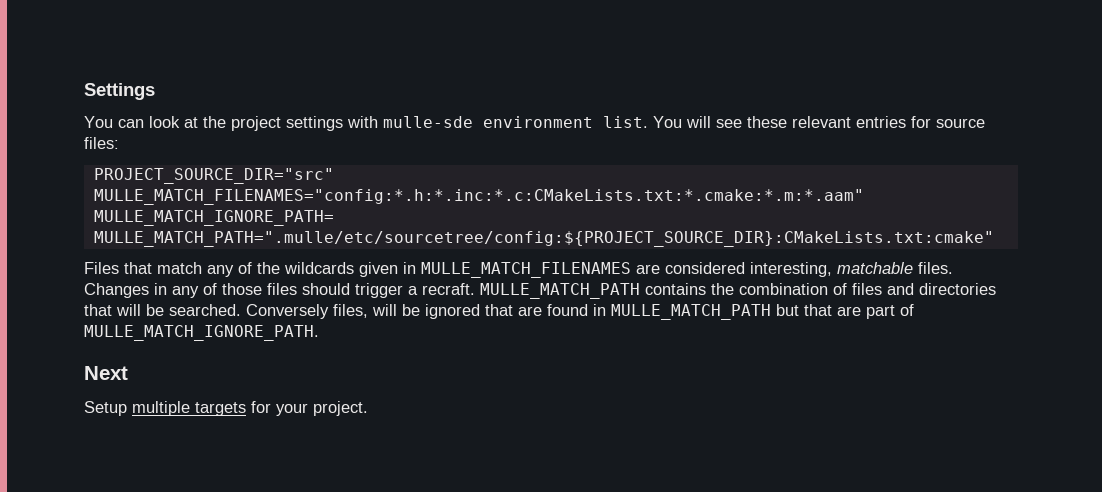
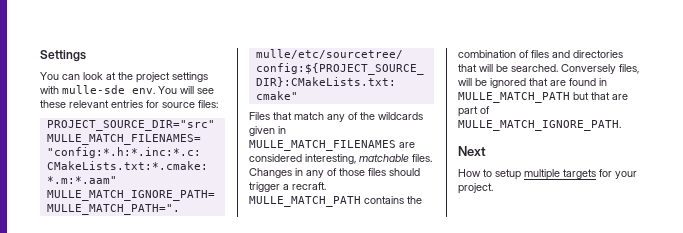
- You can look at the project settings with mulle-sde environment list.
+ You can look at the project settings with mulle-sde env.
- Setup multiple targets for your project.
+ How to setup multiple targets for your project.

